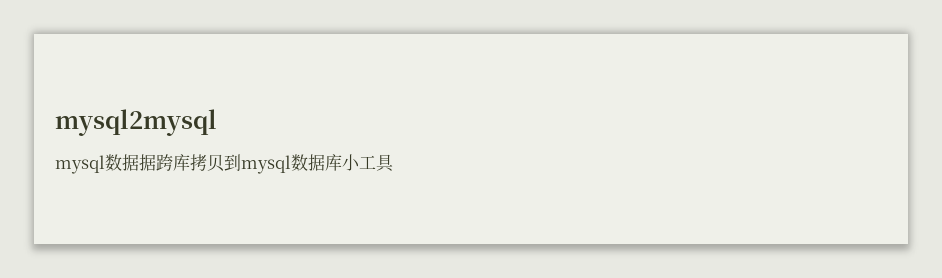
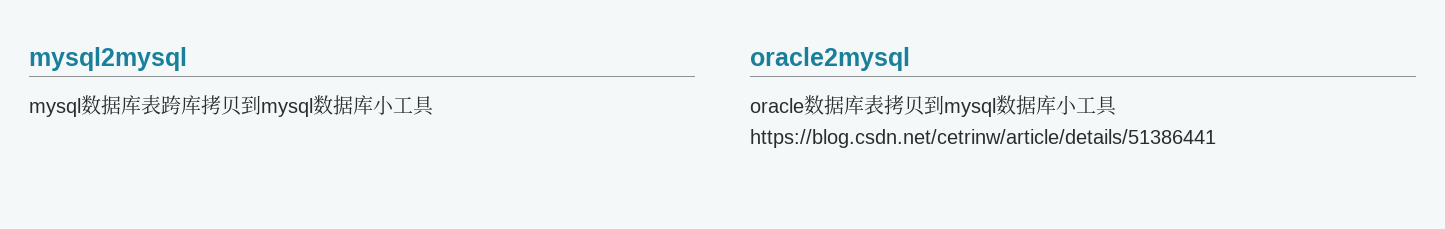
- mysql数据据跨库拷贝到mysql数据库小工具
+ mysql数据库表跨库拷贝到mysql数据库小工具
+ oracle2mysql
+ oracle数据库表拷贝到mysql数据库小工具https://blog.csdn.net/cetrinw/article/details/51386441

